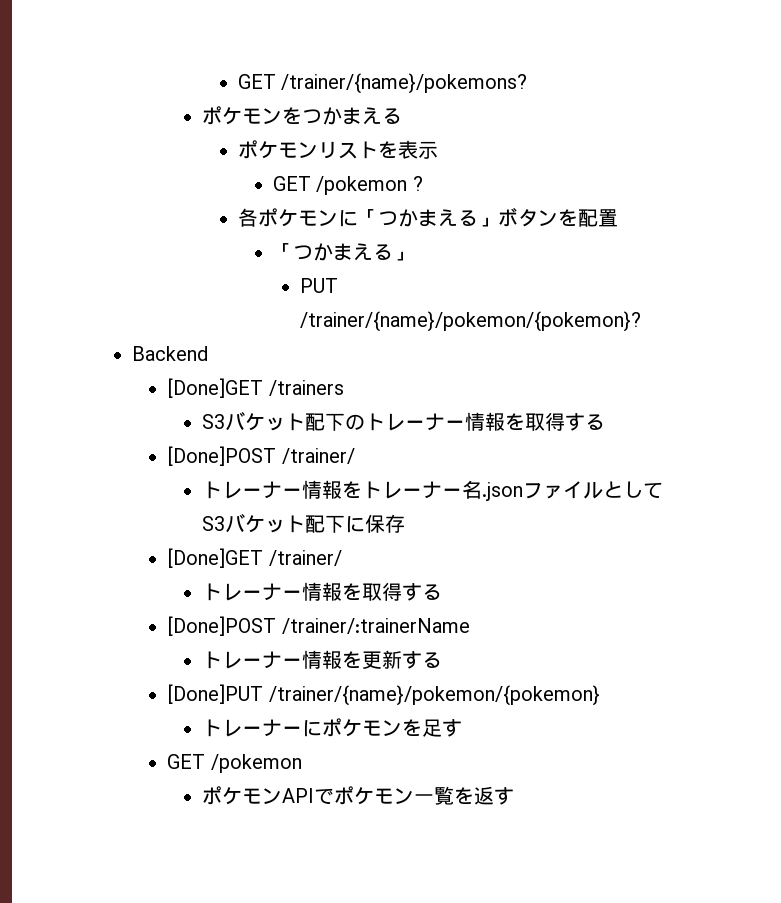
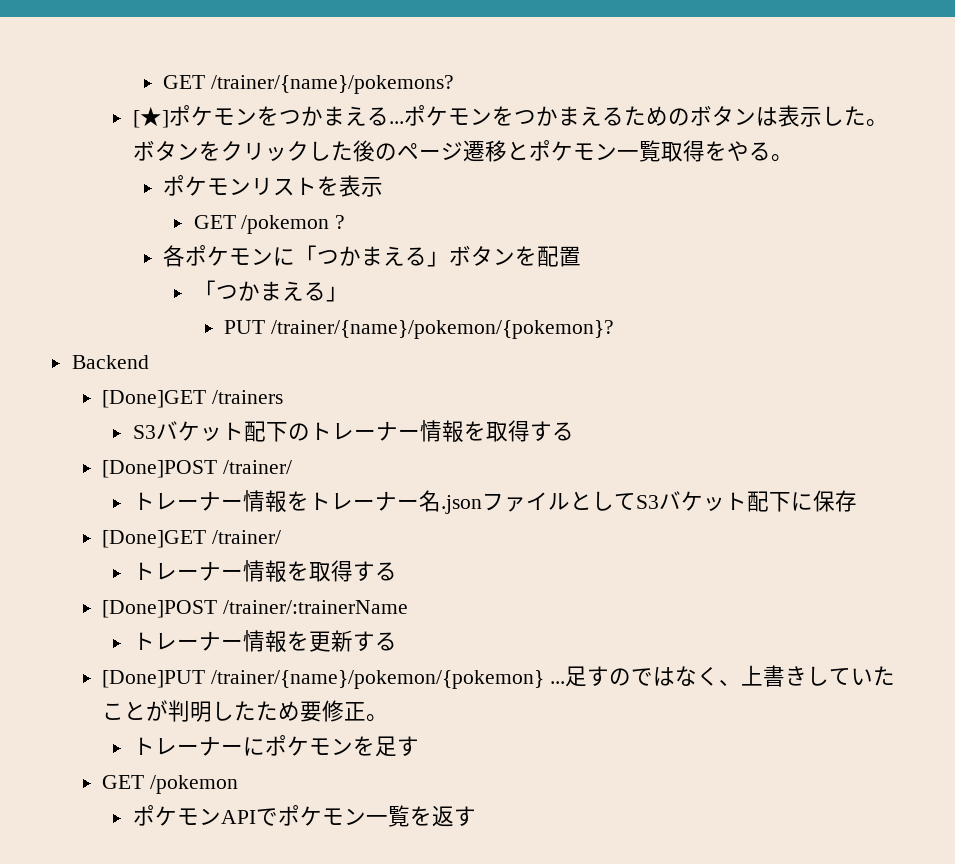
- ポケモンをつかまえる
+ [★]ポケモンをつかまえる...ポケモンをつかまえるためのボタンは表示した。ボタンをクリックした後のページ遷移とポケモン一覧取得をやる。
- [Done]PUT /trainer/{name}/pokemon/{pokemon}
+ [Done]PUT /trainer/{name}/pokemon/{pokemon} ...足すのではなく、上書きしていたことが判明したため要修正。

